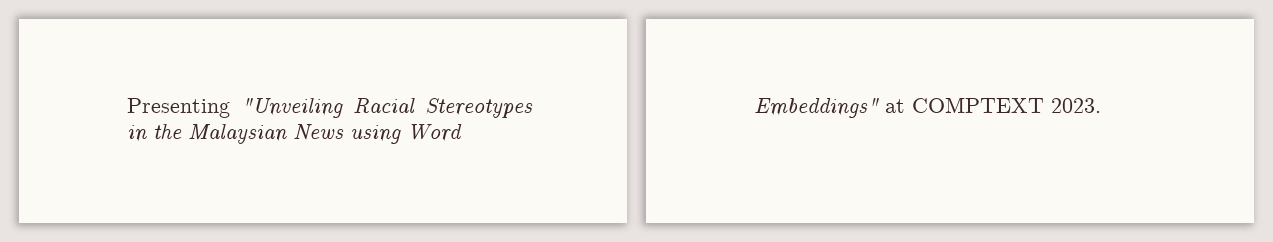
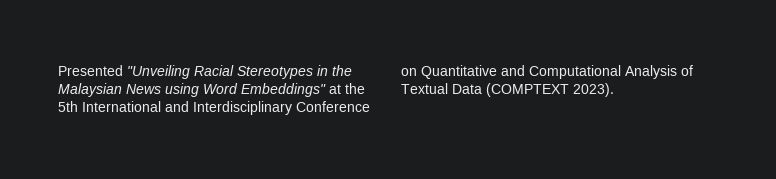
- Presenting "Unveiling Racial Stereotypes in the Malaysian News using Word Embeddings" at COMPTEXT 2023.
+ Presented "Unveiling Racial Stereotypes in the Malaysian News using Word Embeddings" at the 5th International and Interdisciplinary Conference on Quantitative and Computational Analysis of Textual Data (COMPTEXT 2023).

